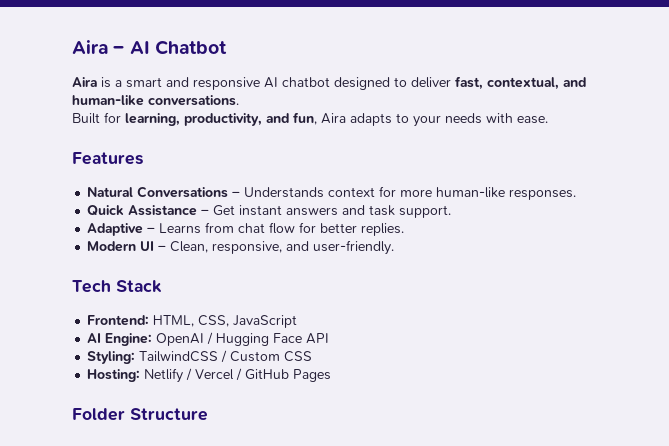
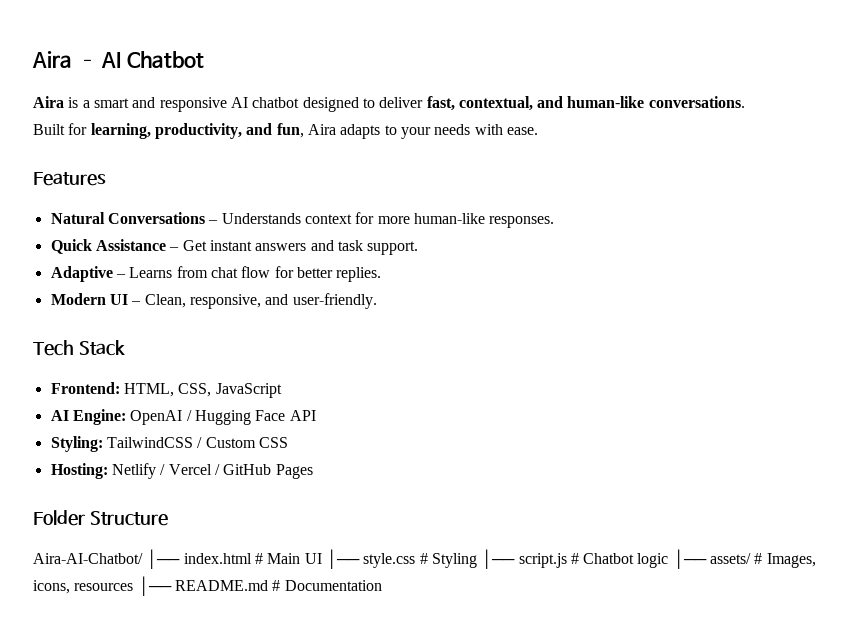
+ Aira-AI-Chatbot/ │── index.html # Main UI │── style.css # Styling │── script.js # Chatbot logic │── assets/ # Images, icons, resources │── README.md # Documentation

